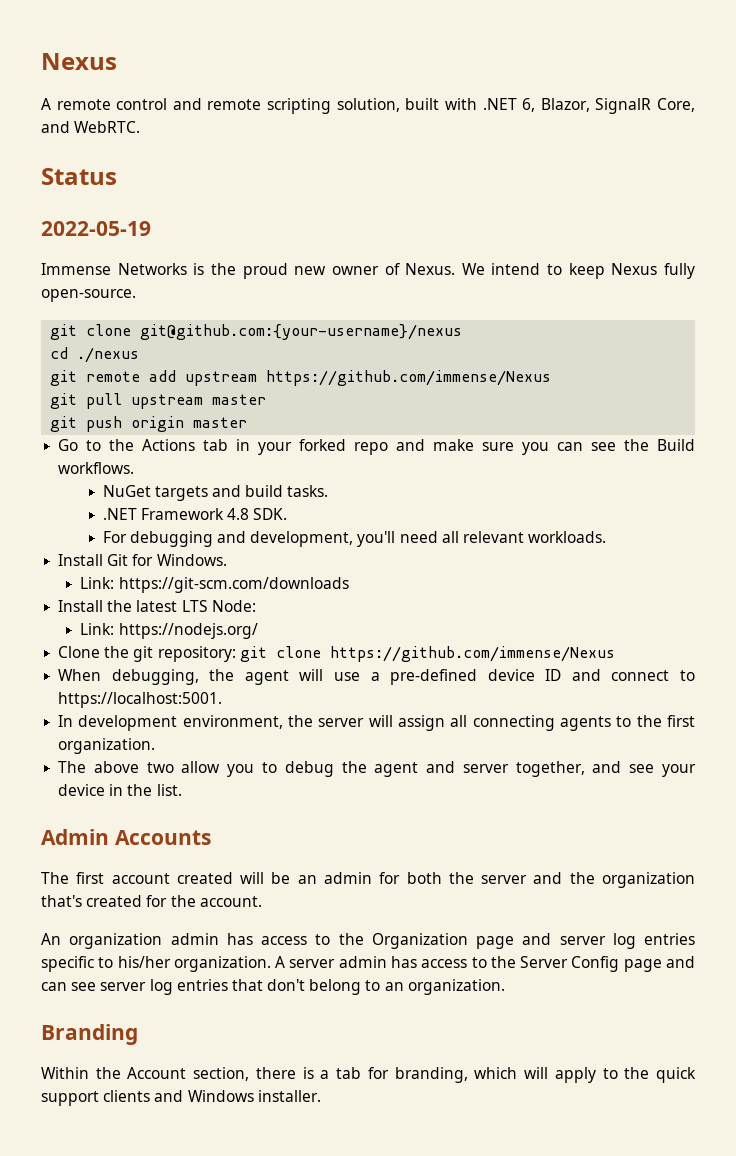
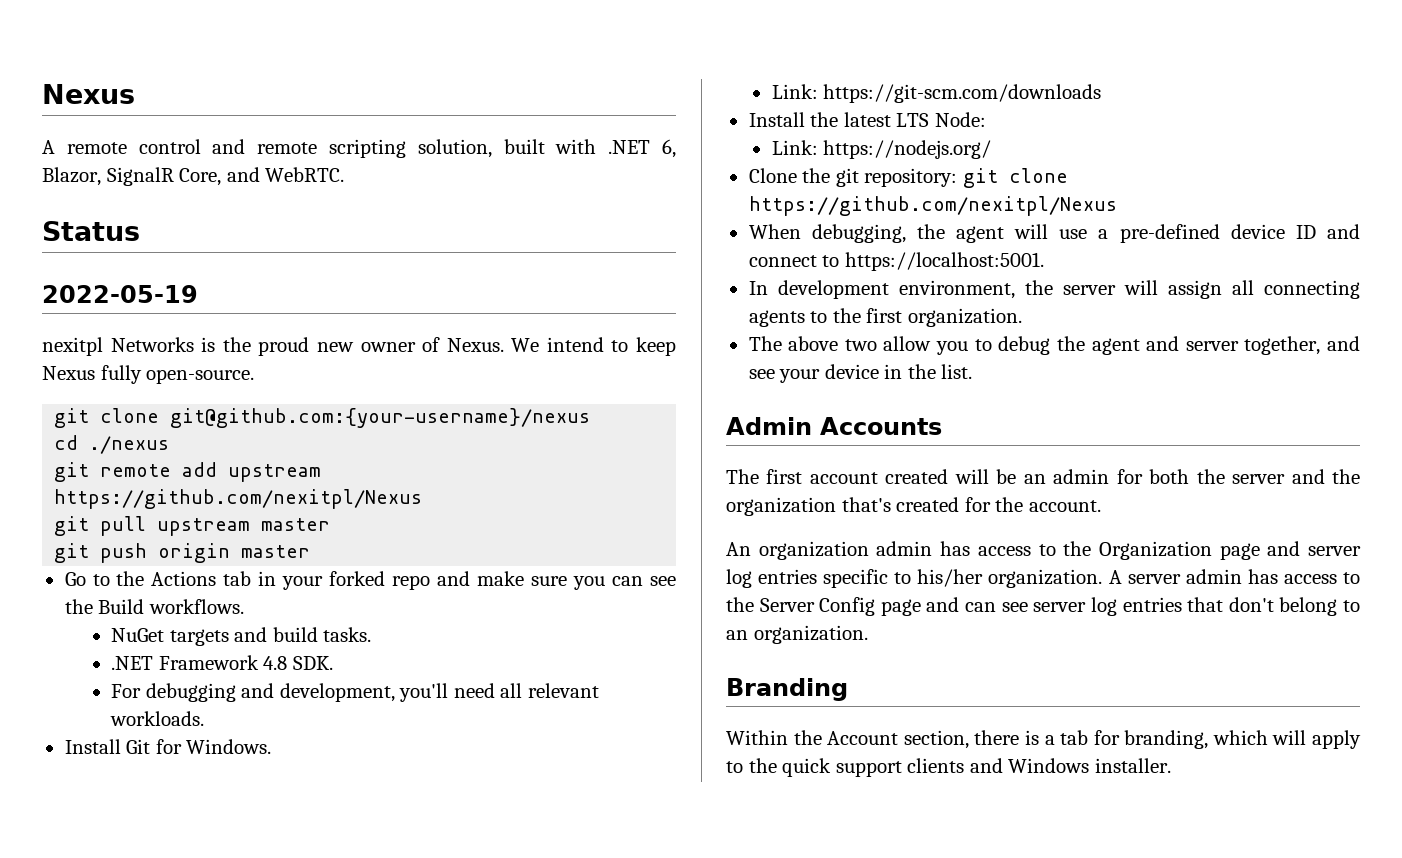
- Immense Networks is the proud new owner of Nexus.
+ nexitpl Networks is the proud new owner of Nexus.
- git remote add upstream https://github.com/immense/Nexus
+ git remote add upstream https://github.com/nexitpl/Nexus
- Clone the git repository: git clone https://github.com/immense/Nexus
+ Clone the git repository: git clone https://github.com/nexitpl/Nexus

